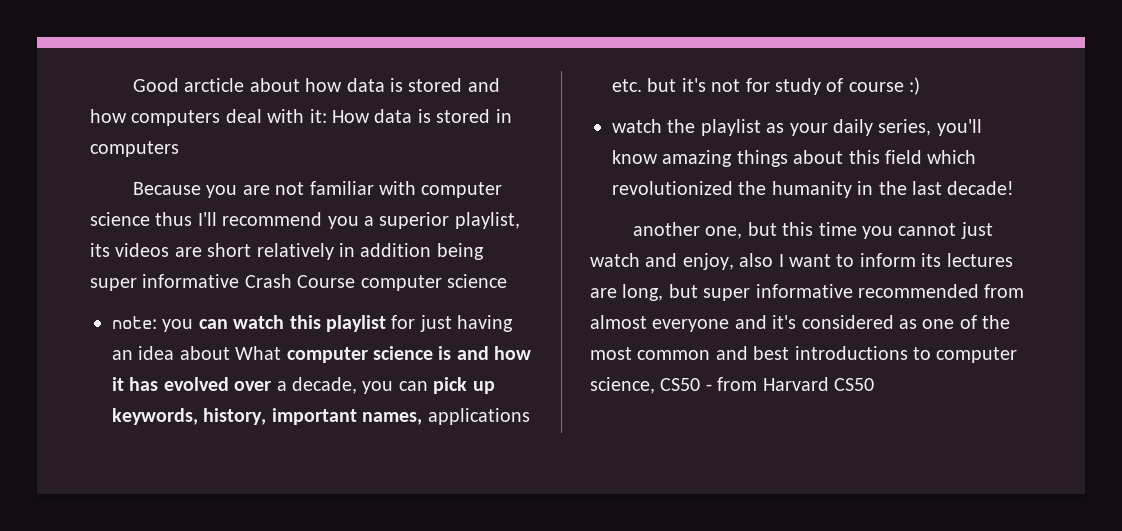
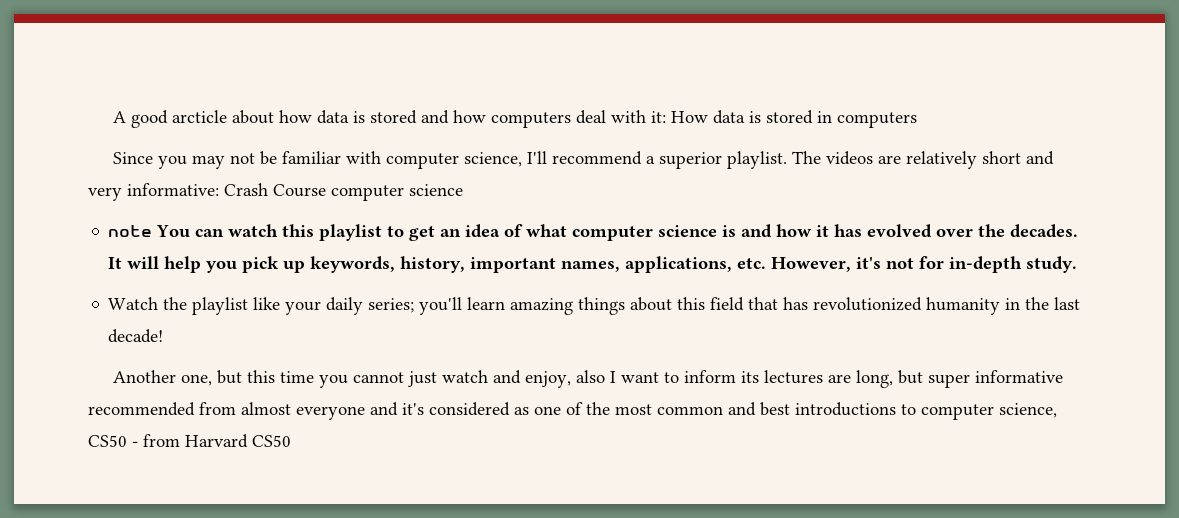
- Good arcticle about how data is stored and how computers deal with it: How data is stored in computers
+ A good arcticle about how data is stored and how computers deal with it: How data is stored in computers
- Because you are not familiar with computer science thus I'll recommend you a superior playlist, its videos are short relatively in addition being super informative Crash Course computer science
+ Since you may not be familiar with computer science, I'll recommend a superior playlist. The videos are relatively short and very informative: Crash Course computer science
- note: you can watch this playlist for just having an idea about What computer science is and how it has evolved over a decade, you can pick up keywords, history, important names, applications etc. but it's not for study of course :)
- watch the playlist as your daily series, you'll know amazing things about this field which revolutionized the humanity in the last decade!
+ note You can watch this playlist to get an idea of what computer science is and how it has evolved over the decades. It will help you pick up keywords, history, important names, applications, etc. However, it's not for in-depth study.
+ Watch the playlist like your daily series; you'll learn amazing things about this field that has revolutionized humanity in the last decade!
- another one, but this time you cannot just watch and enjoy, also I want to inform its lectures are long, but super informative recommended from almost everyone and it's considered as one of the most common and best introductions to computer science, CS50 - from Harvard CS50
+ Another one, but this time you cannot just watch and enjoy, also I want to inform its lectures are long, but super informative recommended from almost everyone and it's considered as one of the most common and best introductions to computer science, CS50 - from Harvard CS50

